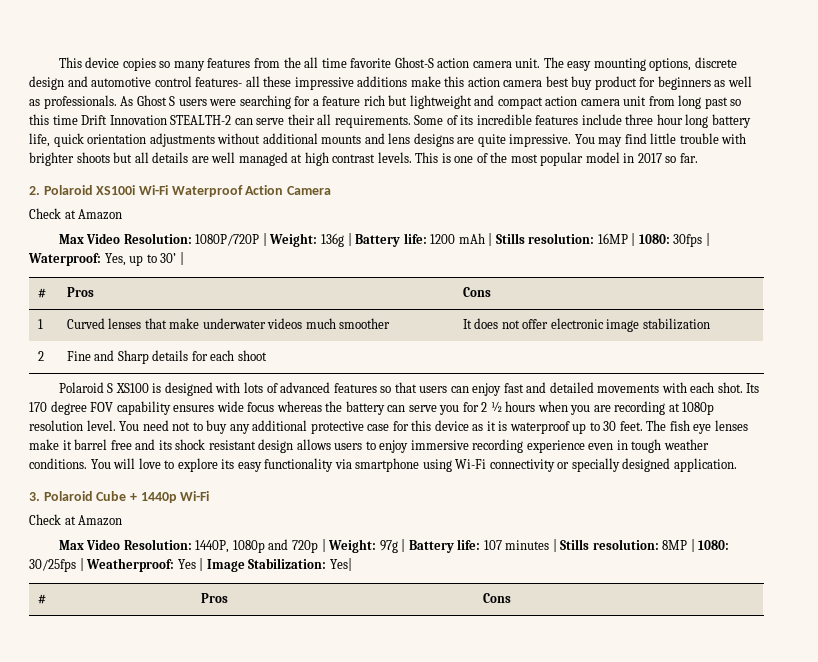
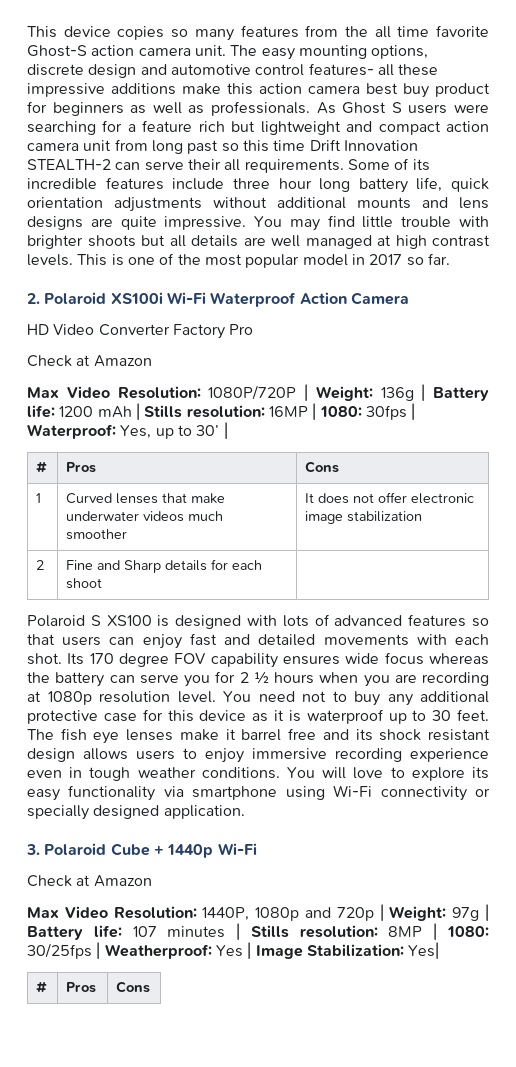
+ HD Video Converter Factory Pro

